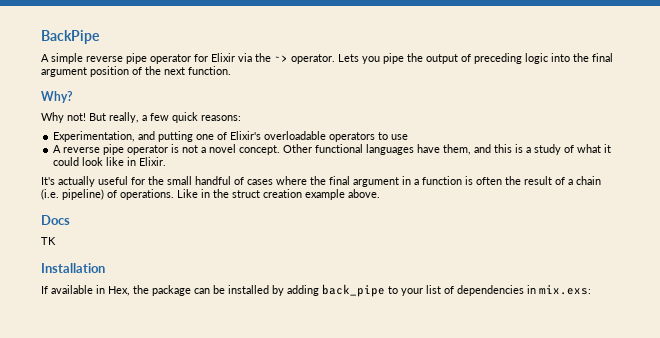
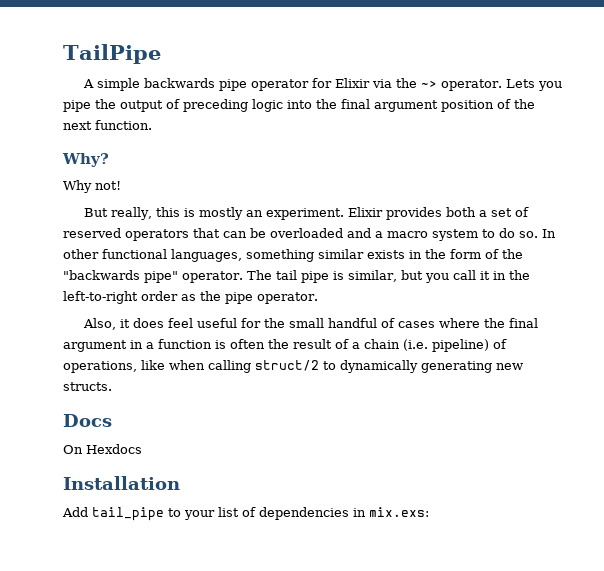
- BackPipe
+ TailPipe
- A simple reverse pipe operator for Elixir via the ~> operator.
+ A simple backwards pipe operator for Elixir via the ~> operator.
- Why not! But really, a few quick reasons:
- Experimentation, and putting one of Elixir's overloadable operators to use
- A reverse pipe operator is not a novel concept. Other functional languages have them, and this is a study of what it could look like in Elixir.
- It's actually useful for the small handful of cases where the final argument in a function is often the result of a chain (i.e. pipeline) of operations. Like in the struct creation example above.
+ Why not!
+ But really, this is mostly an experiment. Elixir provides both a set of reserved operators that can be overloaded and a macro system to do so. In other functional languages, something similar exists in the form of the "backwards pipe" operator. The tail pipe is similar, but you call it in the left-to-right order as the pipe operator.
+ Also, it does feel useful for the small handful of cases where the final argument in a function is often the result of a chain (i.e. pipeline) of operations, like when calling struct/2 to dynamically generating new structs.
- TK
+ On Hexdocs
- If available in Hex, the package can be installed by adding back_pipe to your list of dependencies in mix.exs:
+ Add tail_pipe to your list of dependencies in mix.exs:

